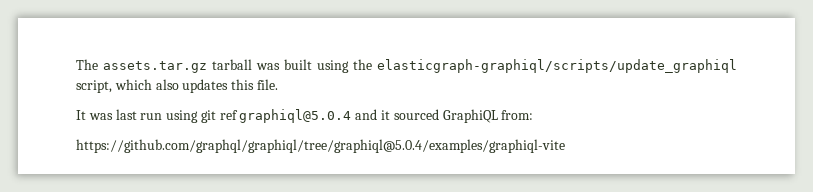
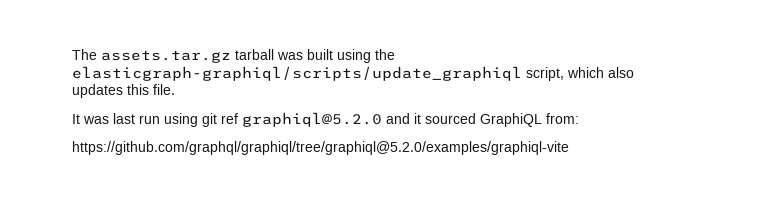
- It was last run using git ref graphiql@5.0.4 and it sourced GraphiQL from:
+ It was last run using git ref graphiql@5.2.0 and it sourced GraphiQL from:
- https://github.com/graphql/graphiql/tree/graphiql@5.0.4/examples/graphiql-vite
+ https://github.com/graphql/graphiql/tree/graphiql@5.2.0/examples/graphiql-vite

